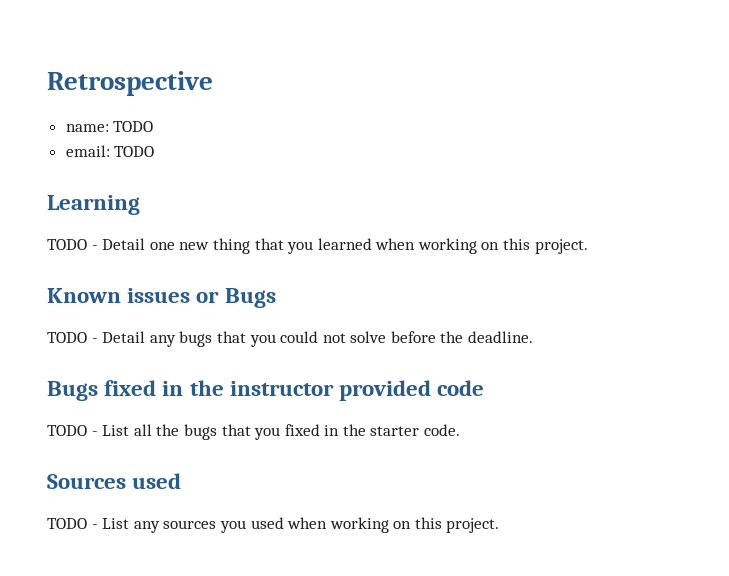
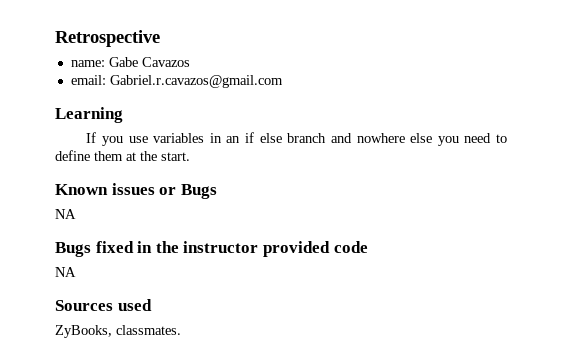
- name: TODO
+ name: Gabe Cavazos
- email: TODO
+ email: Gabriel.r.cavazos@gmail.com
- TODO - Detail one new thing that you learned when working on this project.
+ If you use variables in an if else branch and nowhere else you need to define them at the start.
  Known issues or Bugs
- TODO - Detail any bugs that you could not solve before the deadline.
+ NA
  Bugs fixed in the instructor provided code
- TODO - List all the bugs that you fixed in the starter code.
+ NA
  Sources used
- TODO - List any sources you used when working on this project.
+ ZyBooks, classmates.

